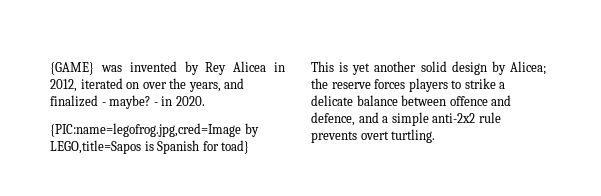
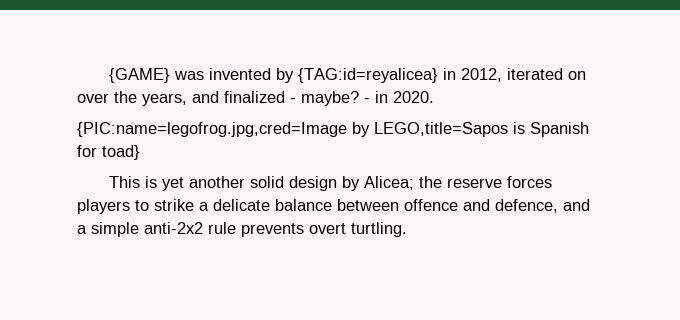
- {GAME} was invented by Rey Alicea in 2012, iterated on over the years, and finalized - maybe?
+ {GAME} was invented by {TAG:id=reyalicea} in 2012, iterated on over the years, and finalized - maybe?

